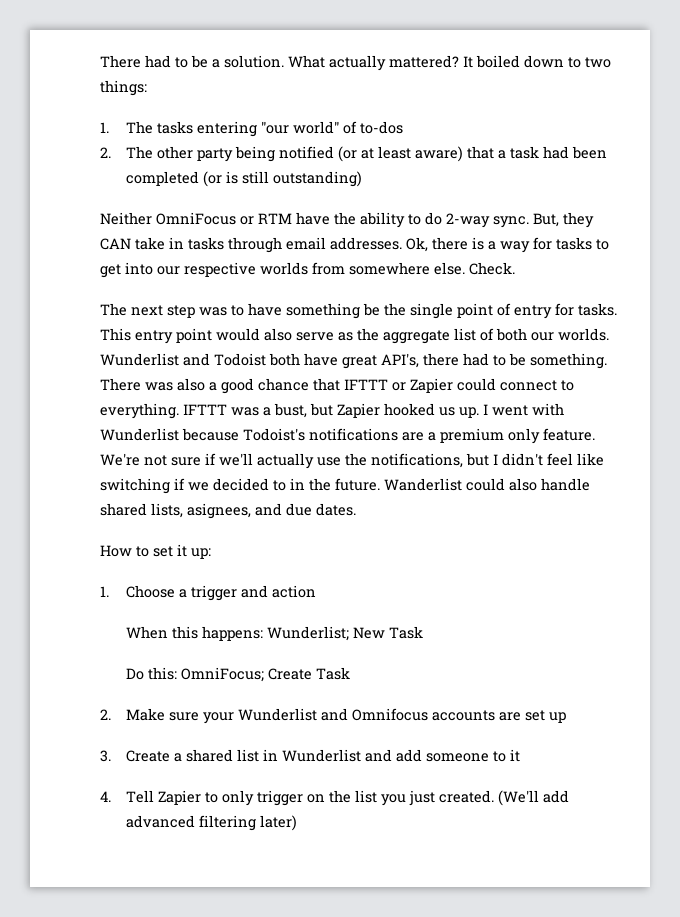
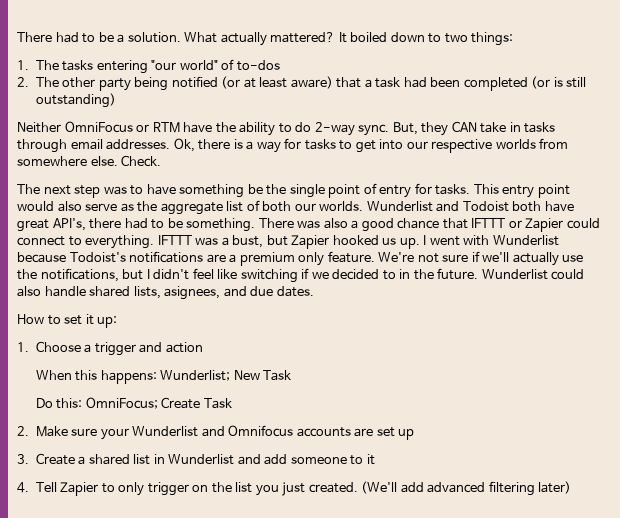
- Wanderlist could also handle shared lists, asignees, and due dates.
+ Wunderlist could also handle shared lists, asignees, and due dates.

